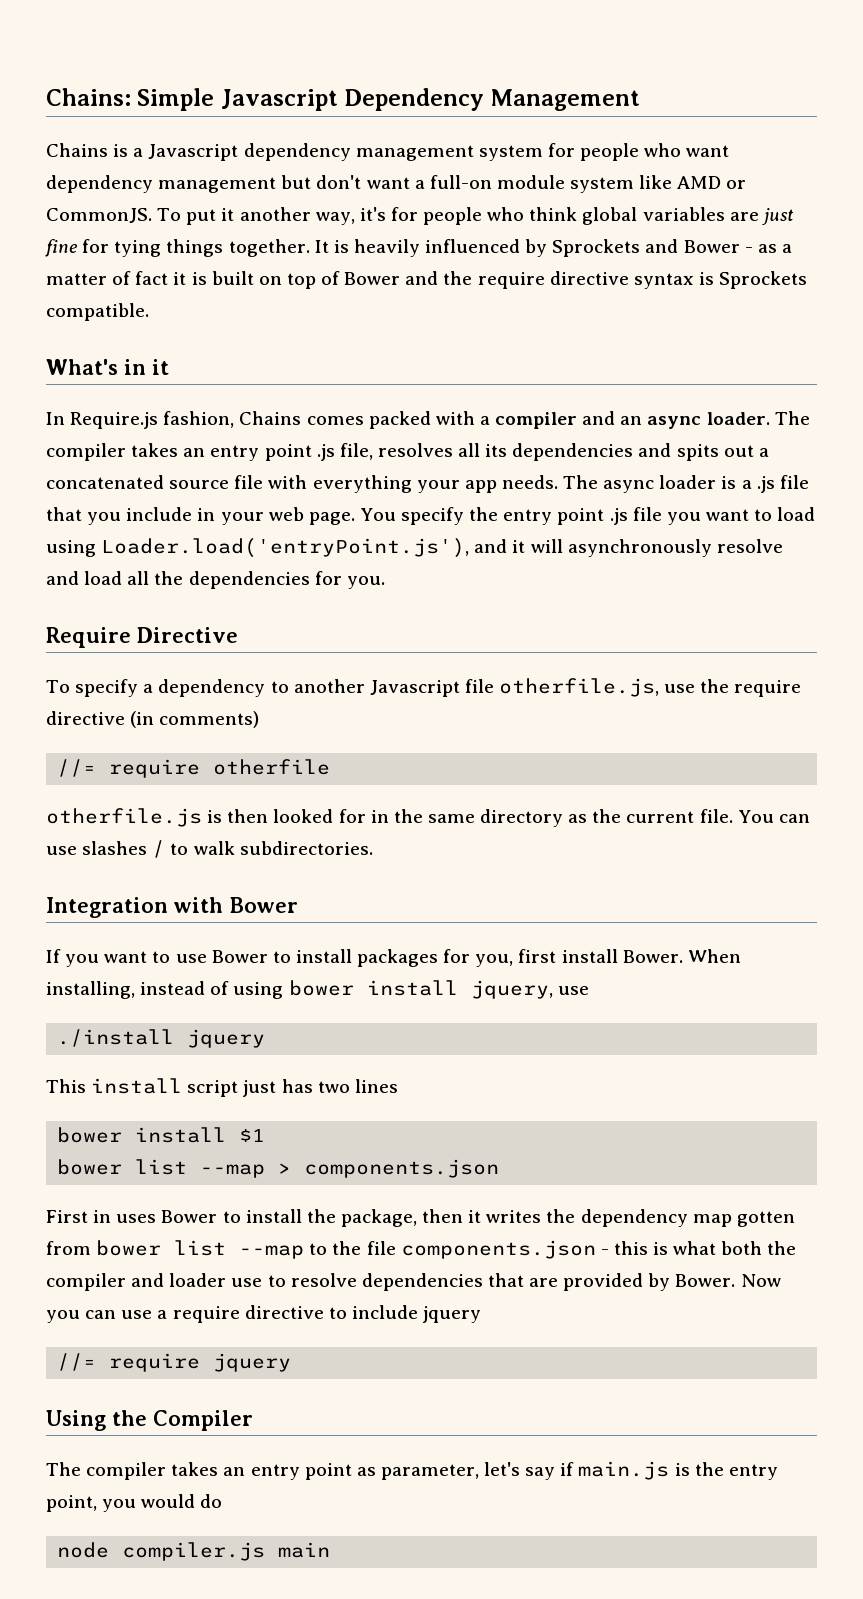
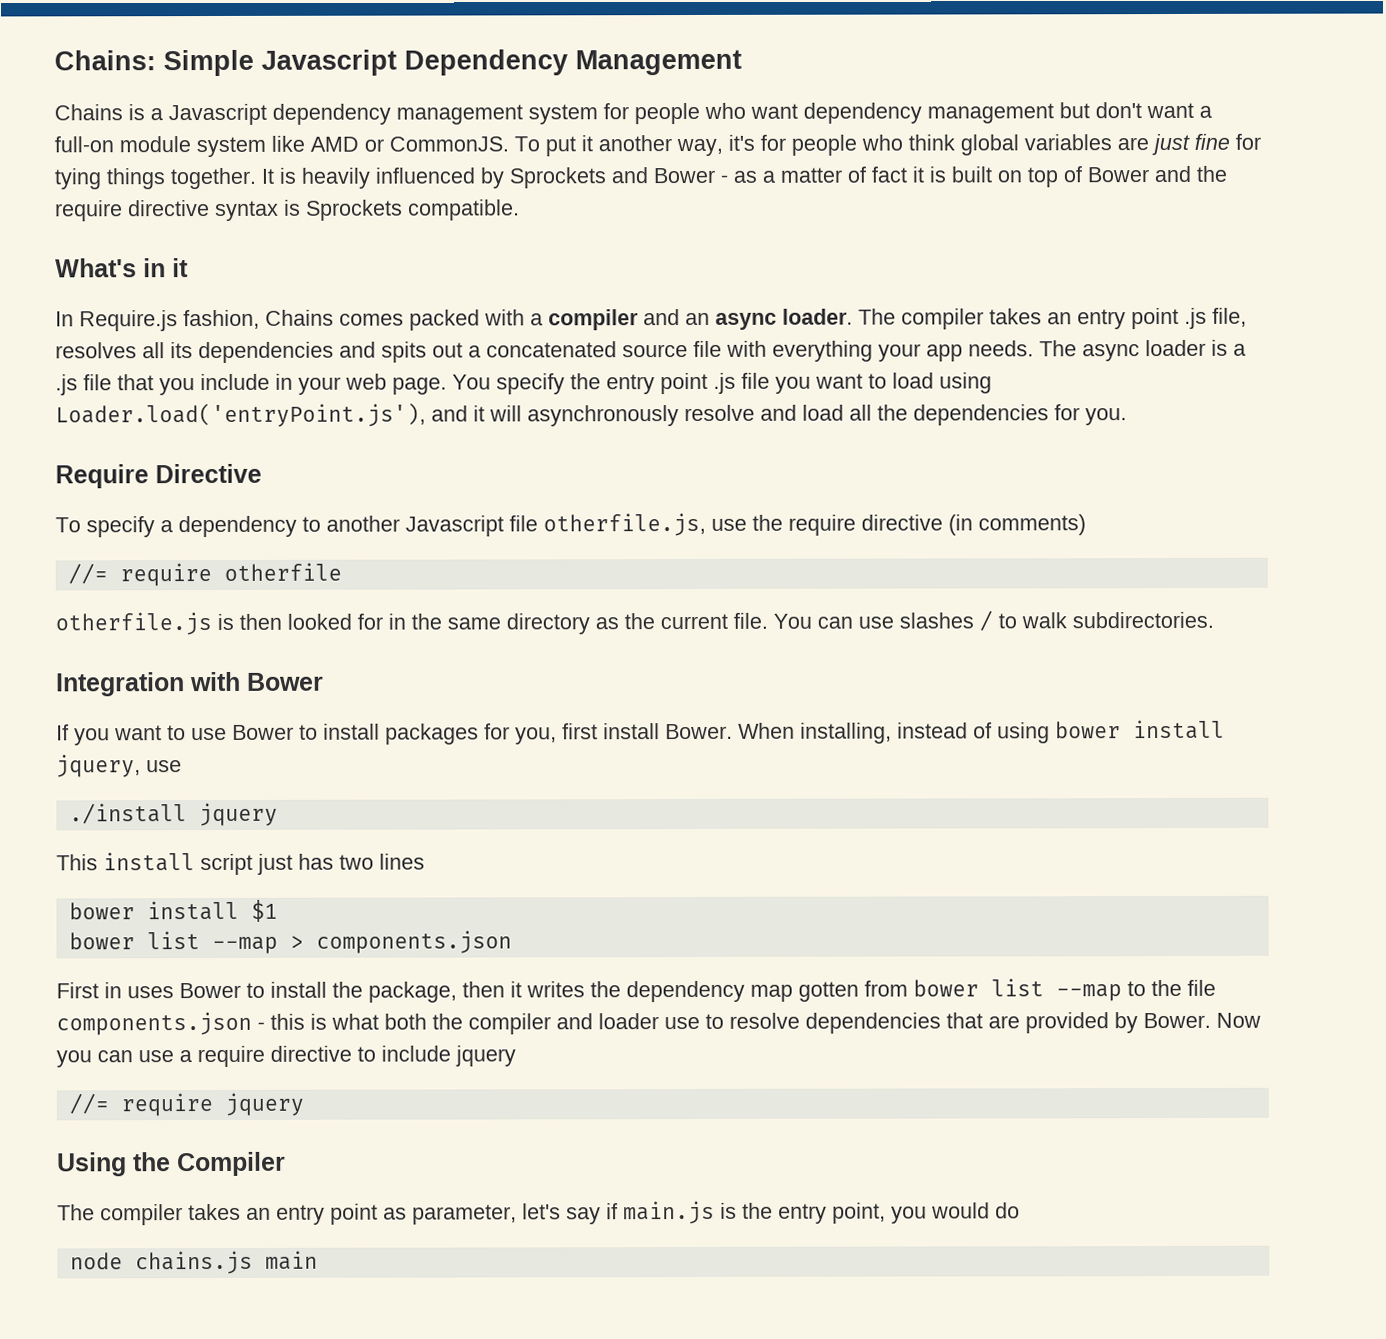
- node compiler.js main
+ node chains.js main

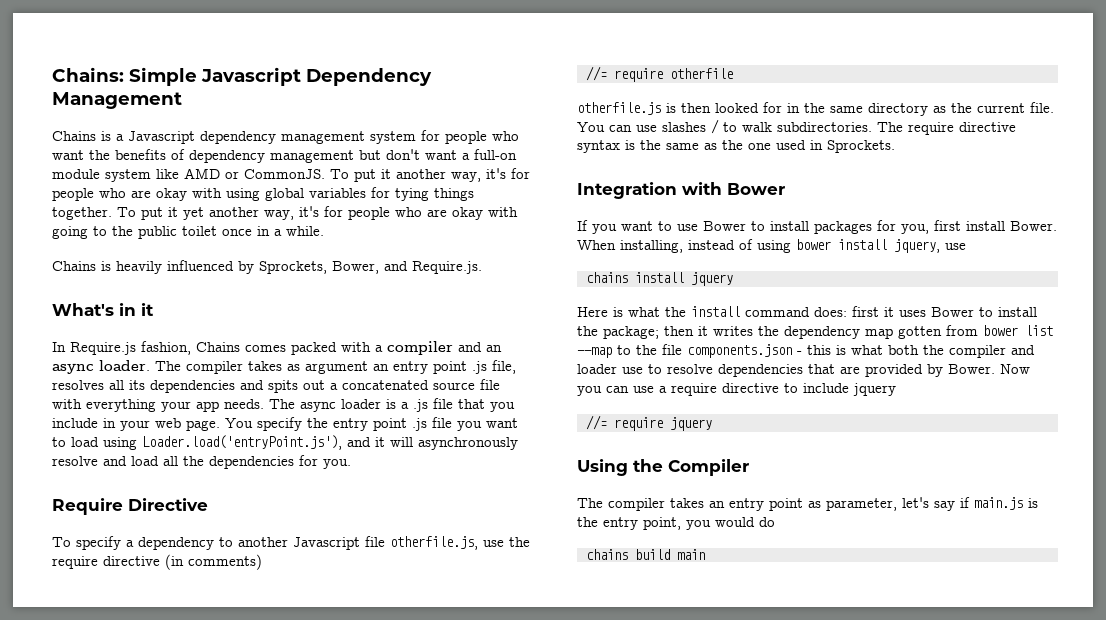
- Chains is a Javascript dependency management system for people who want dependency management but don't want a full-on module system like AMD or CommonJS.
+ Chains is a Javascript dependency management system for people who want the benefits of dependency management but don't want a full-on module system like AMD or CommonJS.
- To put it another way, it's for people who think global variables are just fine for tying things together. It is heavily influenced by Sprockets and Bower - as a matter of fact it is built on top of Bower and the require directive syntax is Sprockets compatible.
+ To put it another way, it's for people who are okay with using global variables for tying things together. To put it yet another way, it's for people who are okay with going to the public toilet once in a while.
+ Chains is heavily influenced by Sprockets, Bower, and Require.js.
- The compiler takes an entry point .js file, resolves all its dependencies and spits out a concatenated source file with everything your app needs.
+ The compiler takes as argument an entry point .js file, resolves all its dependencies and spits out a concatenated source file with everything your app needs.
+ The require directive syntax is the same as the one used in Sprockets.
- ./install jquery
- This install script just has two lines
- bower install $1
- bower list --map > components.json
- First in uses Bower to install the package, then it writes the dependency map gotten from bower list --map to the file components.json - this is what both the compiler and loader use to resolve dependencies that are provided by Bower.
+ chains install jquery
+ Here is what the install command does: first it uses Bower to install the package; then it writes the dependency map gotten from bower list --map to the file components.json - this is what both the compiler and loader use to resolve dependencies that are provided by Bower.
- node chains.js main
+ chains build main

